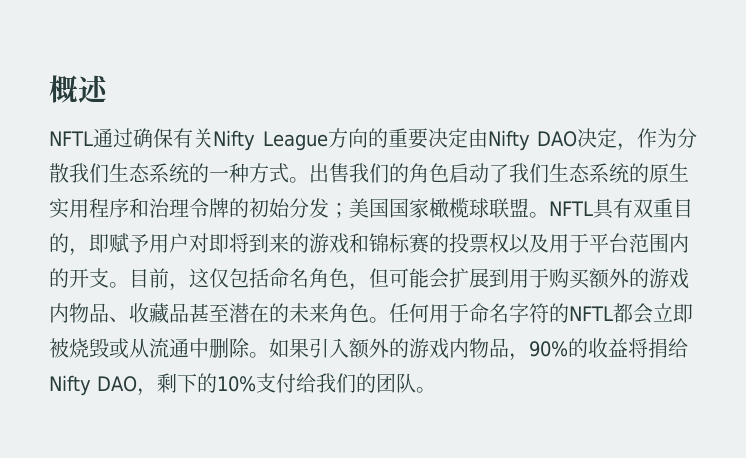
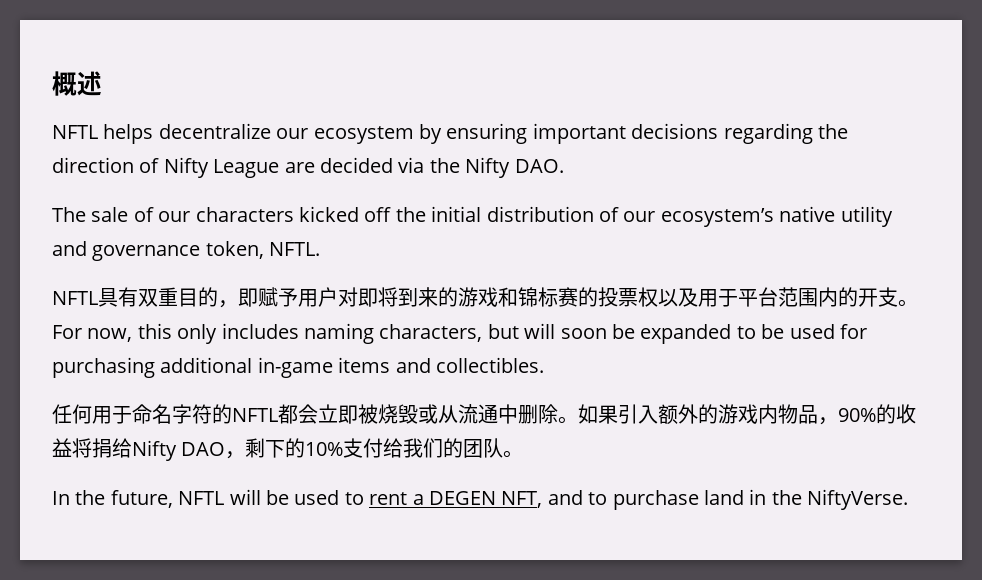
- NFTL通过确保有关Nifty League方向的重要决定由Nifty DAO决定，作为分散我们生态系统的一种方式。出售我们的角色启动了我们生态系统的原生实用程序和治理令牌的初始分发；美国国家橄榄球联盟。NFTL具有双重目的，即赋予用户对即将到来的游戏和锦标赛的投票权以及用于平台范围内的开支。
+ NFTL helps decentralize our ecosystem by ensuring important decisions regarding the direction of Nifty League are decided via the Nifty DAO.
+ The sale of our characters kicked off the initial distribution of our ecosystem’s native utility and governance token, NFTL.
+ NFTL具有双重目的，即赋予用户对即将到来的游戏和锦标赛的投票权以及用于平台范围内的开支。
- 目前，这仅包括命名角色，但可能会扩展到用于购买额外的游戏内物品、收藏品甚至潜在的未来角色。任何用于命名字符的NFTL都会立即被烧毁或从流通中删除。
+ For now, this only includes naming characters, but will soon be expanded to be used for purchasing additional in-game items and collectibles.
+ 任何用于命名字符的NFTL都会立即被烧毁或从流通中删除。
+ In the future, NFTL will be used to rent a DEGEN NFT, and to purchase land in the NiftyVerse.

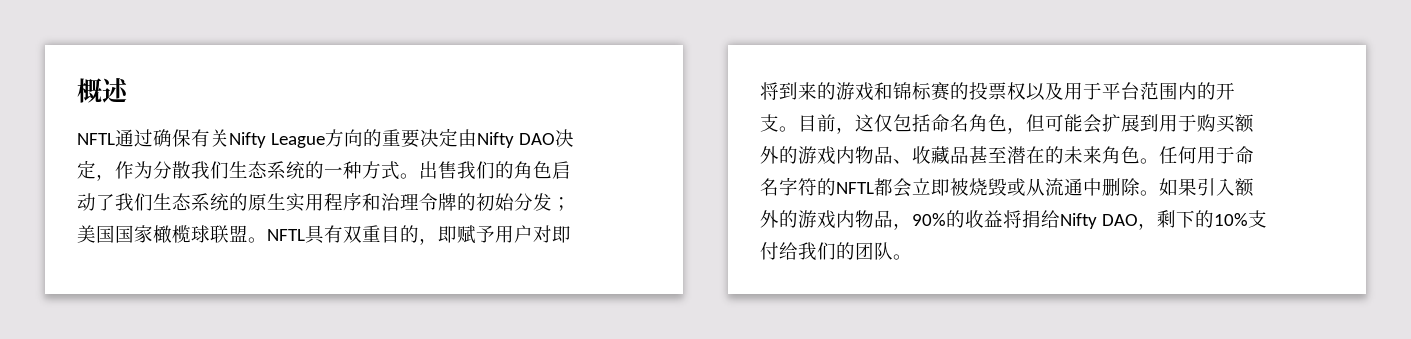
- NFTL helps decentralize our ecosystem by ensuring important decisions regarding the direction of Nifty League are decided via the Nifty DAO.
- The sale of our characters kicked off the initial distribution of our ecosystem’s native utility and governance token, NFTL.
- NFTL具有双重目的，即赋予用户对即将到来的游戏和锦标赛的投票权以及用于平台范围内的开支。
+ NFTL通过确保有关Nifty League方向的重要决定由Nifty DAO决定，作为分散我们生态系统的一种方式。出售我们的角色启动了我们生态系统的原生实用程序和治理令牌的初始分发；美国国家橄榄球联盟。NFTL具有双重目的，即赋予用户对即将到来的游戏和锦标赛的投票权以及用于平台范围内的开支。
- For now, this only includes naming characters, but will soon be expanded to be used for purchasing additional in-game items and collectibles.
- 任何用于命名字符的NFTL都会立即被烧毁或从流通中删除。
+ 目前，这仅包括命名角色，但可能会扩展到用于购买额外的游戏内物品、收藏品甚至潜在的未来角色。任何用于命名字符的NFTL都会立即被烧毁或从流通中删除。
- In the future, NFTL will be used to rent a DEGEN NFT, and to purchase land in the NiftyVerse.

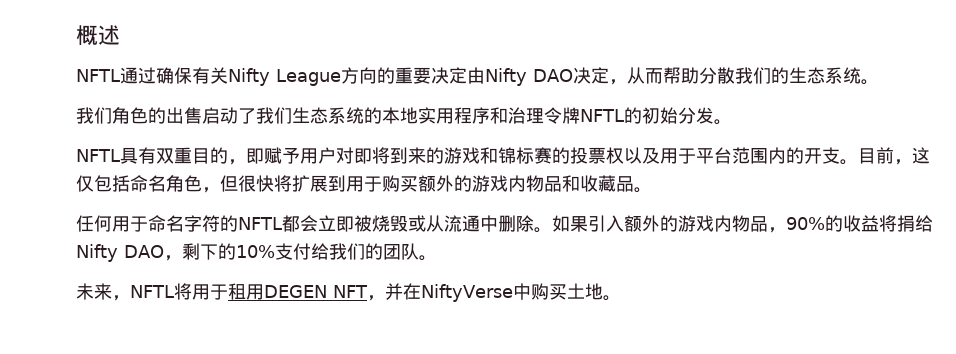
- NFTL通过确保有关Nifty League方向的重要决定由Nifty DAO决定，作为分散我们生态系统的一种方式。出售我们的角色启动了我们生态系统的原生实用程序和治理令牌的初始分发；美国国家橄榄球联盟。NFTL具有双重目的，即赋予用户对即将到来的游戏和锦标赛的投票权以及用于平台范围内的开支。
+ NFTL通过确保有关Nifty League方向的重要决定由Nifty DAO决定，从而帮助分散我们的生态系统。
+ 我们角色的出售启动了我们生态系统的本地实用程序和治理令牌NFTL的初始分发。
+ NFTL具有双重目的，即赋予用户对即将到来的游戏和锦标赛的投票权以及用于平台范围内的开支。
- 目前，这仅包括命名角色，但可能会扩展到用于购买额外的游戏内物品、收藏品甚至潜在的未来角色。任何用于命名字符的NFTL都会立即被烧毁或从流通中删除。
+ 目前，这仅包括命名角色，但很快将扩展到用于购买额外的游戏内物品和收藏品。
+ 任何用于命名字符的NFTL都会立即被烧毁或从流通中删除。
+ 未来，NFTL将用于租用DEGEN NFT，并在NiftyVerse中购买土地。

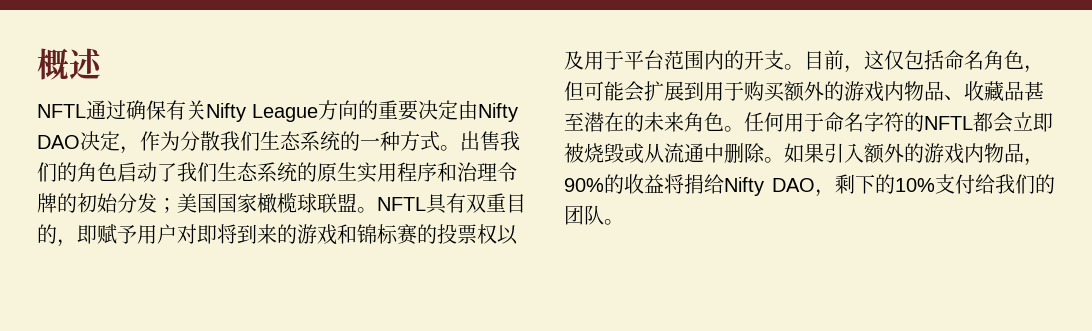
- NFTL通过确保有关Nifty League方向的重要决定由Nifty DAO决定，从而帮助分散我们的生态系统。
- 我们角色的出售启动了我们生态系统的本地实用程序和治理令牌NFTL的初始分发。
- NFTL具有双重目的，即赋予用户对即将到来的游戏和锦标赛的投票权以及用于平台范围内的开支。
+ NFTL通过确保有关Nifty League方向的重要决定由Nifty DAO决定，作为分散我们生态系统的一种方式。出售我们的角色启动了我们生态系统的原生实用程序和治理令牌的初始分发；美国国家橄榄球联盟。NFTL具有双重目的，即赋予用户对即将到来的游戏和锦标赛的投票权以及用于平台范围内的开支。
- 目前，这仅包括命名角色，但很快将扩展到用于购买额外的游戏内物品和收藏品。
- 任何用于命名字符的NFTL都会立即被烧毁或从流通中删除。
+ 目前，这仅包括命名角色，但可能会扩展到用于购买额外的游戏内物品、收藏品甚至潜在的未来角色。任何用于命名字符的NFTL都会立即被烧毁或从流通中删除。
- 未来，NFTL将用于租用DEGEN NFT，并在NiftyVerse中购买土地。

